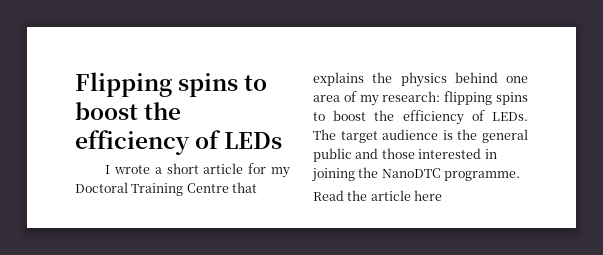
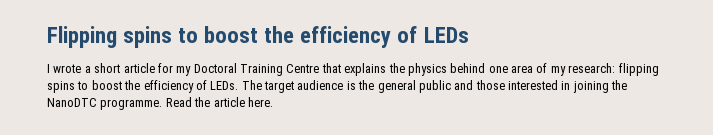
- The target audience is the general public and those interested in joining the NanoDTC programme.
- Read the article here
+ The target audience is the general public and those interested in joining the NanoDTC programme. Read the article here.

